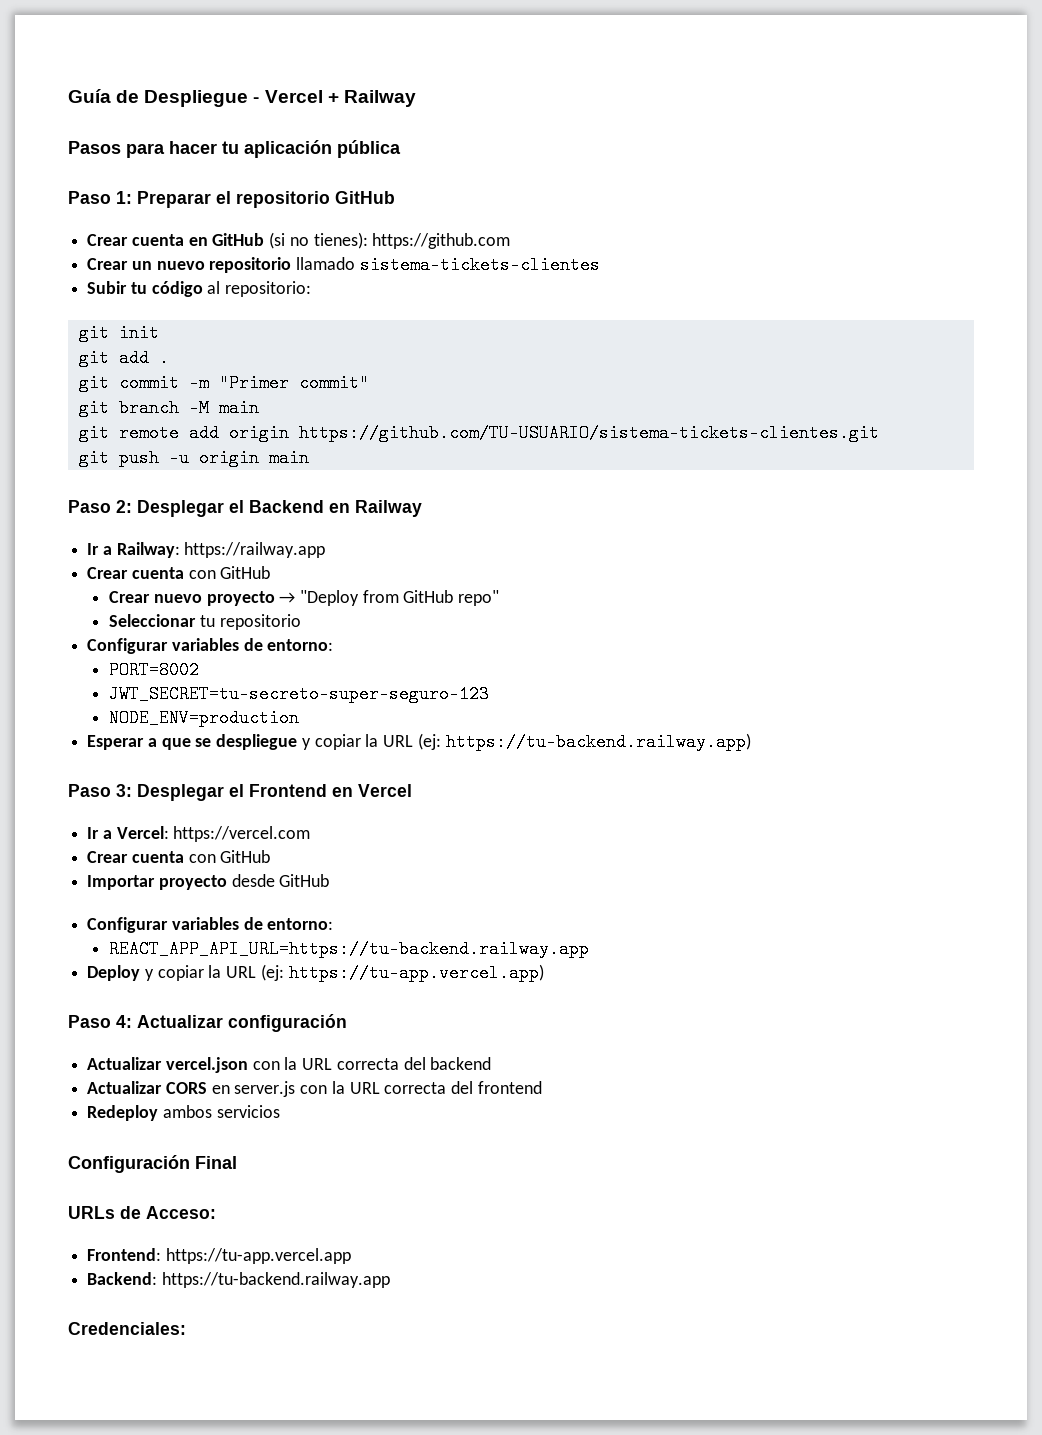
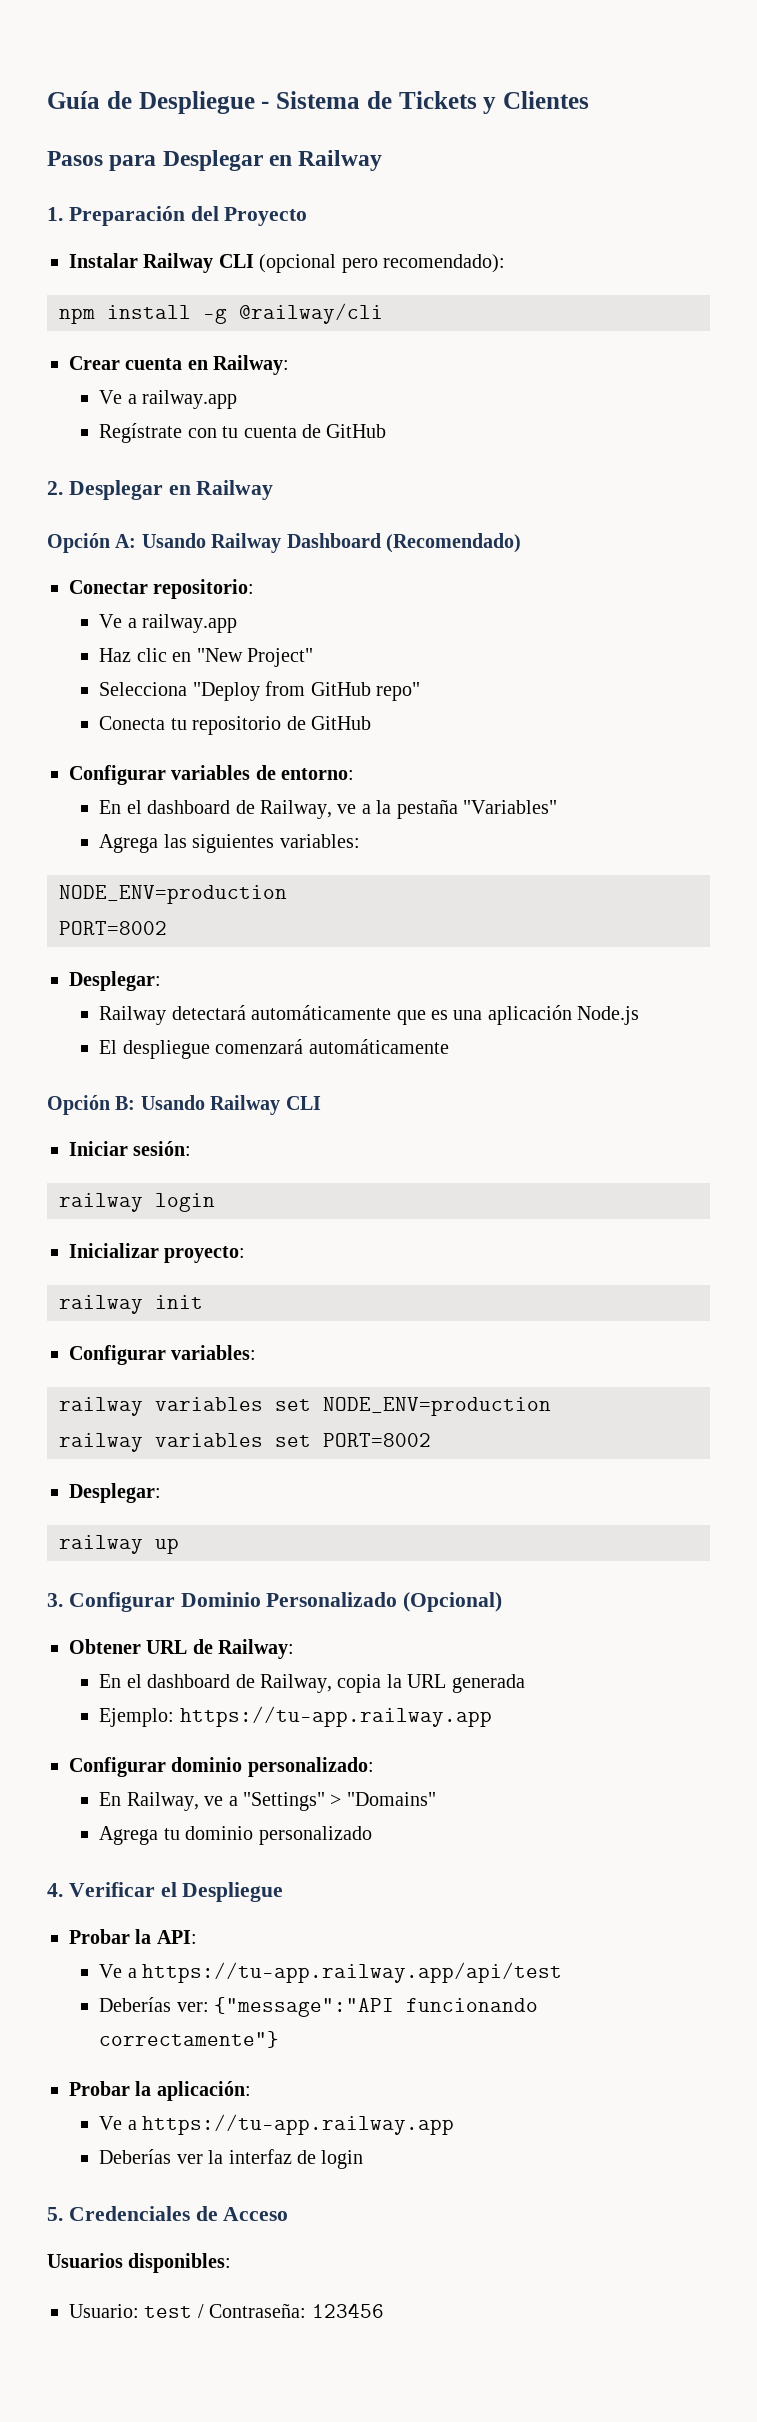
- Guía de Despliegue - Vercel + Railway
- Pasos para hacer tu aplicación pública
- Paso 1: Preparar el repositorio GitHub
- Crear cuenta en GitHub (si no tienes): https://github.com
- Crear un nuevo repositorio llamado sistema-tickets-clientes
- Subir tu código al repositorio:
- git init
- git add .
- git commit -m "Primer commit"
- git branch -M main
- git remote add origin https://github.com/TU-USUARIO/sistema-tickets-clientes.git
- git push -u origin main
- Paso 2: Desplegar el Backend en Railway
- Ir a Railway: https://railway.app
- Crear cuenta con GitHub
- Crear nuevo proyecto → "Deploy from GitHub repo"
+ Guía de Despliegue - Sistema de Tickets y Clientes
+ Pasos para Desplegar en Railway
+ 1. Preparación del Proyecto
+ Instalar Railway CLI (opcional pero recomendado):
+ npm install -g @railway/cli
+ Crear cuenta en Railway:
+ Ve a railway.app
+ Regístrate con tu cuenta de GitHub
+ 2. Desplegar en Railway
+ Opción A: Usando Railway Dashboard (Recomendado)
+ Conectar repositorio:
+ Ve a railway.app
+ Haz clic en "New Project"
+ Selecciona "Deploy from GitHub repo"
- Seleccionar tu repositorio
- Configurar variables de entorno:
- PORT=8002
- JWT_SECRET=tu-secreto-super-seguro-123
- NODE_ENV=production
- Esperar a que se despliegue y copiar la URL (ej: https://tu-backend.railway.app)
- Paso 3: Desplegar el Frontend en Vercel
- Ir a Vercel: https://vercel.com
- Crear cuenta con GitHub
- Importar proyecto desde GitHub
+ Conecta tu repositorio de GitHub
- REACT_APP_API_URL=https://tu-backend.railway.app
- Deploy y copiar la URL (ej: https://tu-app.vercel.app)
- Paso 4: Actualizar configuración
- Actualizar vercel.json con la URL correcta del backend
- Actualizar CORS en server.js con la URL correcta del frontend
- Redeploy ambos servicios
- Configuración Final
- URLs de Acceso:
- Frontend: https://tu-app.vercel.app
- Backend: https://tu-backend.railway.app
- Credenciales:
+ En el dashboard de Railway, ve a la pestaña "Variables"
+ Agrega las siguientes variables:
+ NODE_ENV=production
+ PORT=8002
+ Desplegar:
+ Railway detectará automáticamente que es una aplicación Node.js
+ El despliegue comenzará automáticamente
+ Opción B: Usando Railway CLI
+ Iniciar sesión:
+ railway login
+ Inicializar proyecto:
+ railway init
+ Configurar variables:
+ railway variables set NODE_ENV=production
+ railway variables set PORT=8002
+ Desplegar:
+ railway up
+ 3. Configurar Dominio Personalizado (Opcional)
+ Obtener URL de Railway:
+ En el dashboard de Railway, copia la URL generada
+ Ejemplo: https://tu-app.railway.app
+ Configurar dominio personalizado:
+ En Railway, ve a "Settings" > "Domains"
+ Agrega tu dominio personalizado
+ 4. Verificar el Despliegue
+ Probar la API:
+ Ve a https://tu-app.railway.app/api/test
+ Deberías ver: {"message":"API funcionando correctamente"}
+ Probar la aplicación:
+ Ve a https://tu-app.railway.app
+ Deberías ver la interfaz de login
+ 5. Credenciales de Acceso
+ Usuarios disponibles:
+ Usuario: test / Contraseña: 123456

